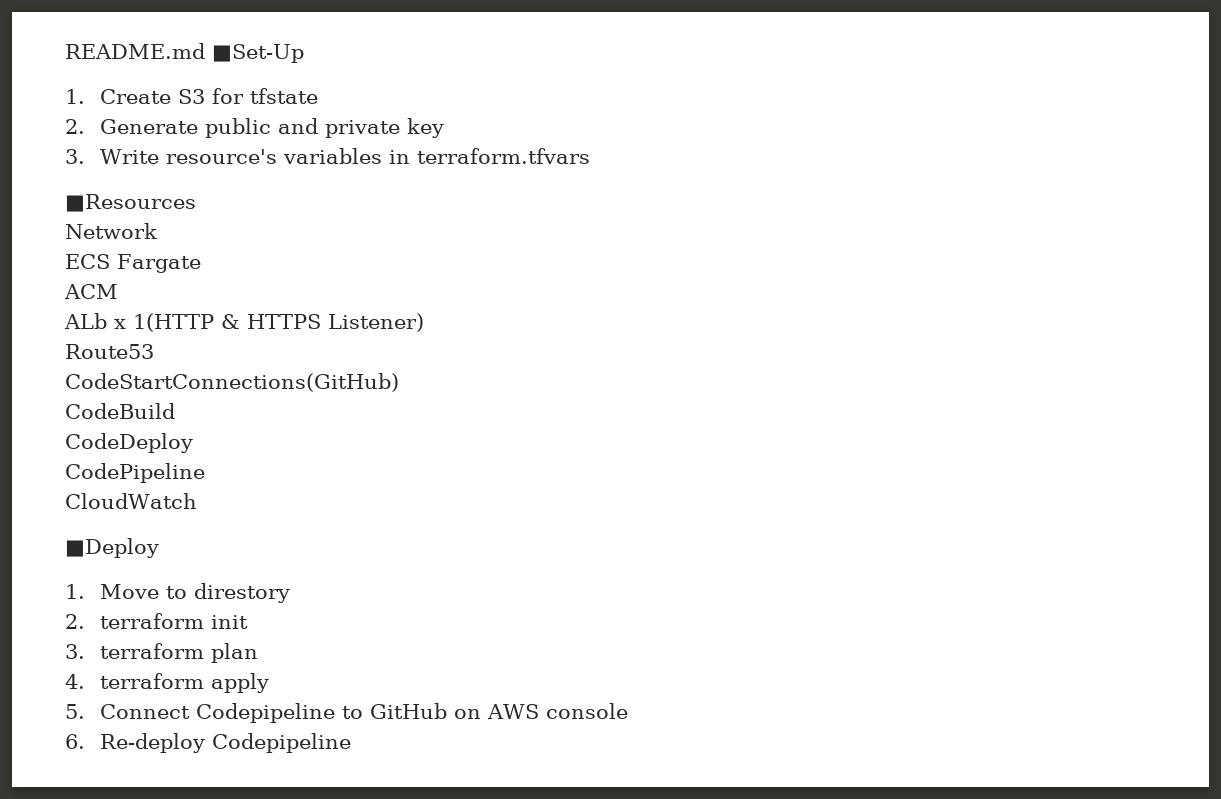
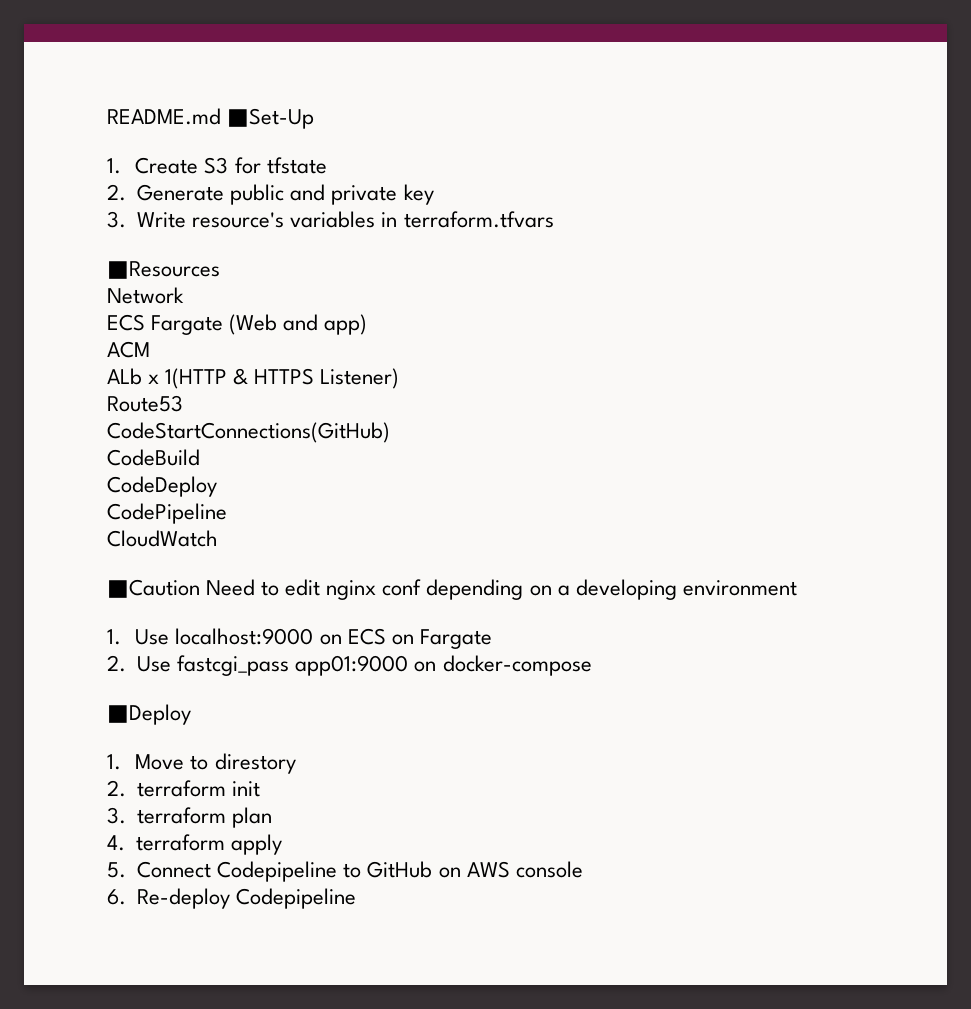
- ECS Fargate
+ ECS Fargate (Web and app)
+ ■Caution Need to edit nginx conf depending on a developing environment
+ 1. Use localhost:9000 on ECS on Fargate
+ 2. Use fastcgi_pass app01:9000 on docker-compose

